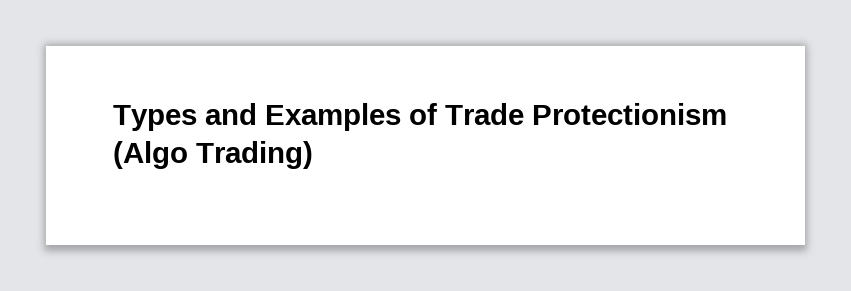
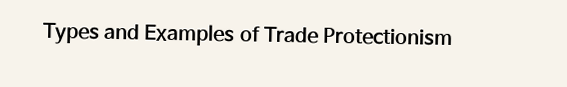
- Types and Examples of Trade Protectionism (Algo Trading)
+ Types and Examples of Trade Protectionism

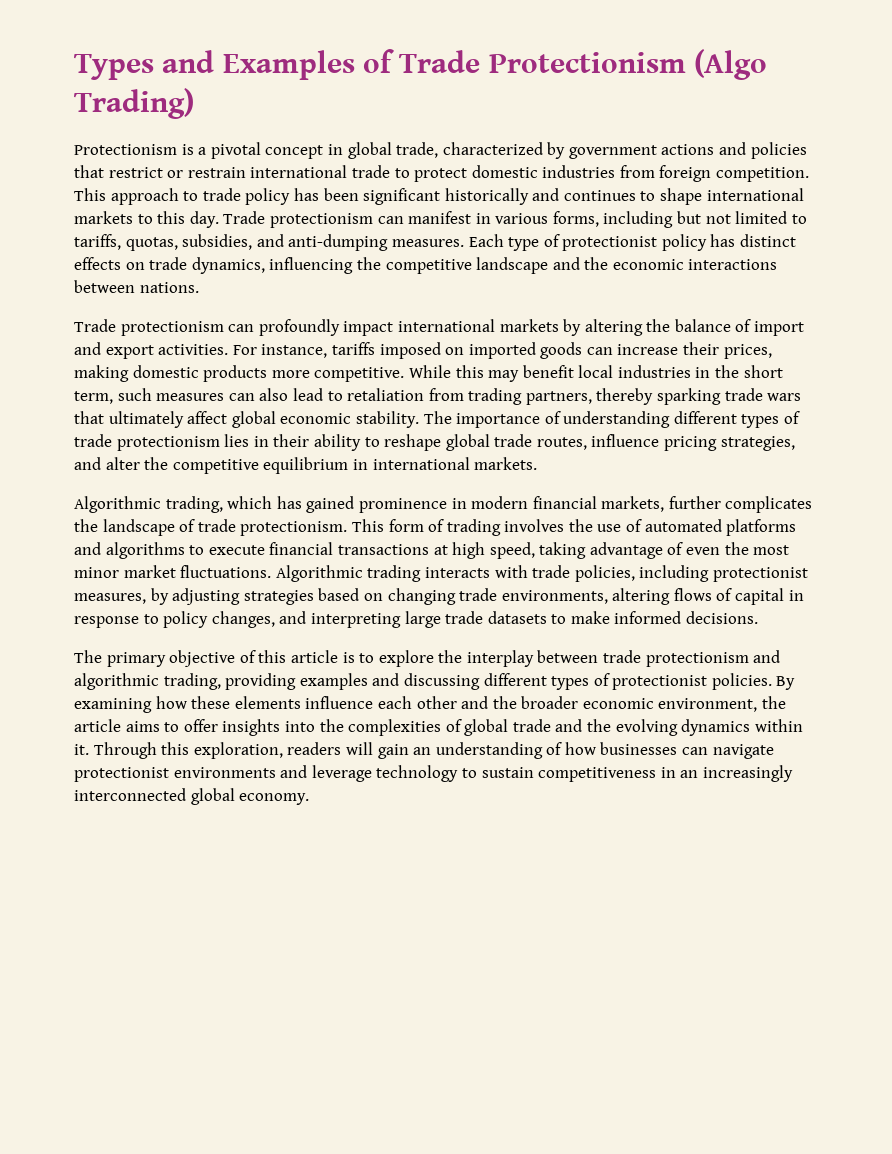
- Types and Examples of Trade Protectionism
+ Types and Examples of Trade Protectionism (Algo Trading)
+ Protectionism is a pivotal concept in global trade, characterized by government actions and policies that restrict or restrain international trade to protect domestic industries from foreign competition. This approach to trade policy has been significant historically and continues to shape international markets to this day. Trade protectionism can manifest in various forms, including but not limited to tariffs, quotas, subsidies, and anti-dumping measures. Each type of protectionist policy has distinct effects on trade dynamics, influencing the competitive landscape and the economic interactions between nations.
+ Trade protectionism can profoundly impact international markets by altering the balance of import and export activities. For instance, tariffs imposed on imported goods can increase their prices, making domestic products more competitive. While this may benefit local industries in the short term, such measures can also lead to retaliation from trading partners, thereby sparking trade wars that ultimately affect global economic stability. The importance of understanding different types of trade protectionism lies in their ability to reshape global trade routes, influence pricing strategies, and alter the competitive equilibrium in international markets.
+ Algorithmic trading, which has gained prominence in modern financial markets, further complicates the landscape of trade protectionism. This form of trading involves the use of automated platforms and algorithms to execute financial transactions at high speed, taking advantage of even the most minor market fluctuations. Algorithmic trading interacts with trade policies, including protectionist measures, by adjusting strategies based on changing trade environments, altering flows of capital in response to policy changes, and interpreting large trade datasets to make informed decisions.
+ The primary objective of this article is to explore the interplay between trade protectionism and algorithmic trading, providing examples and discussing different types of protectionist policies. By examining how these elements influence each other and the broader economic environment, the article aims to offer insights into the complexities of global trade and the evolving dynamics within it. Through this exploration, readers will gain an understanding of how businesses can navigate protectionist environments and leverage technology to sustain competitiveness in an increasingly interconnected global economy.

